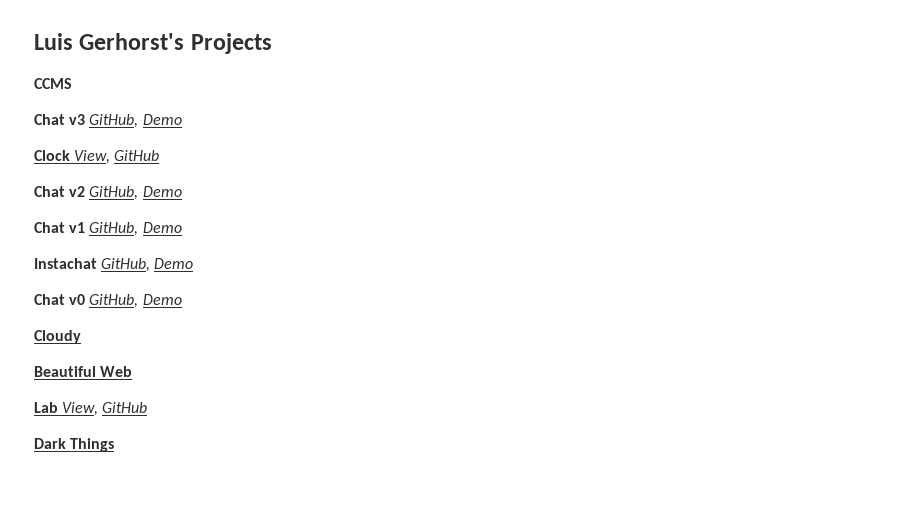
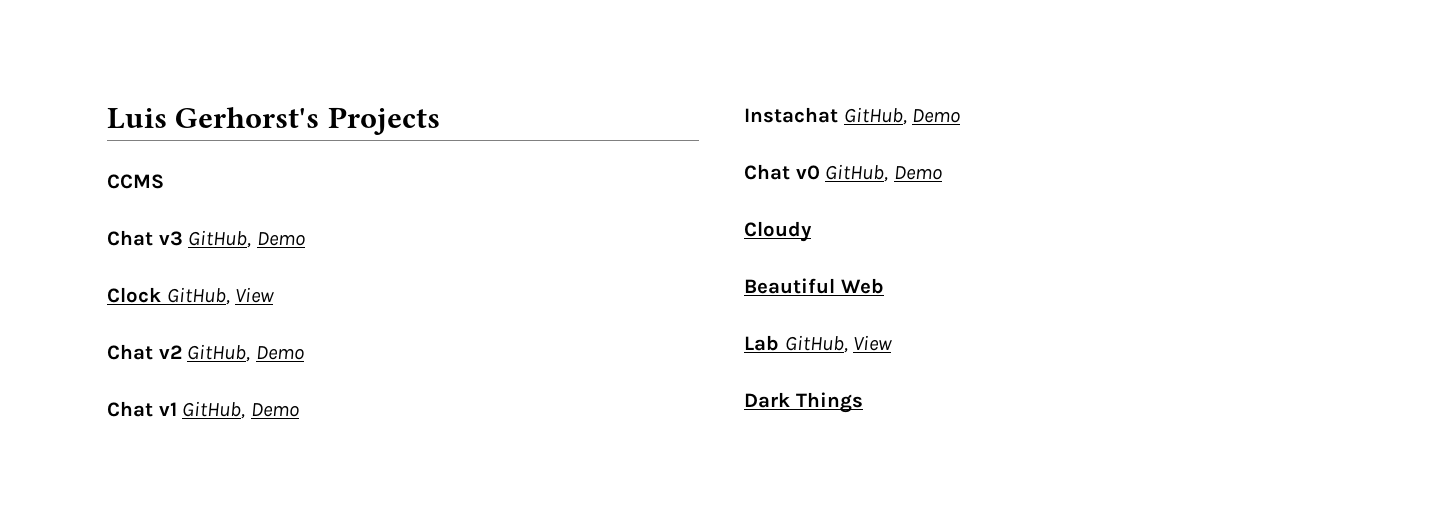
- Clock View, GitHub
+ Clock GitHub, View
- Lab View, GitHub
+ Lab GitHub, View

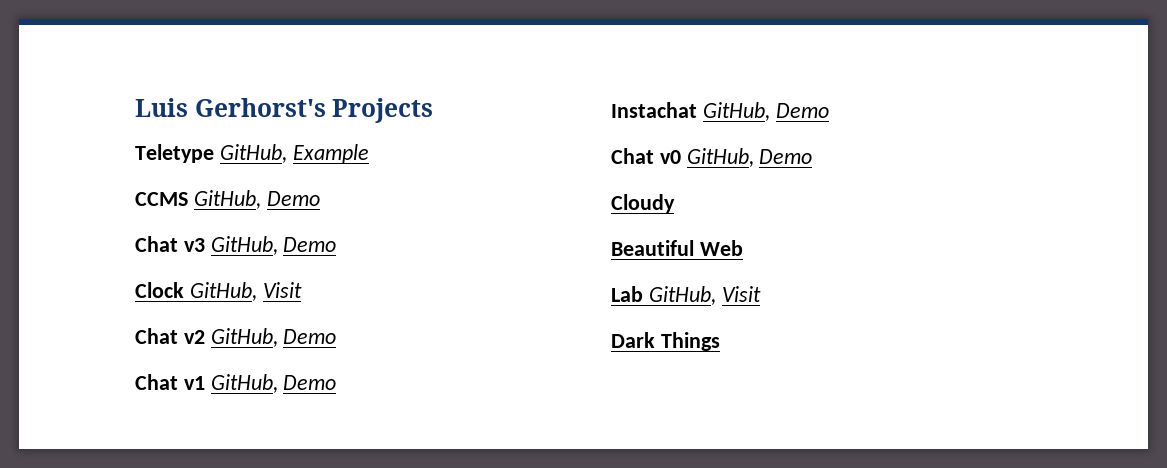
+ Teletype GitHub, Example
- CCMS
+ CCMS GitHub, Demo
- Clock GitHub, View
+ Clock GitHub, Visit
- Lab GitHub, View
+ Lab GitHub, Visit

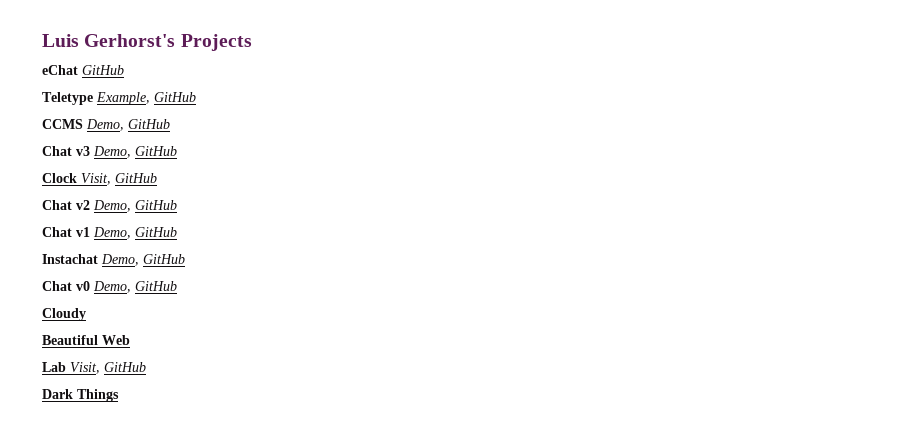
+ eChat GitHub
- Teletype GitHub, Example
+ Teletype Example, GitHub
- CCMS GitHub, Demo
+ CCMS Demo, GitHub
- Chat v3 GitHub, Demo
+ Chat v3 Demo, GitHub
- Clock GitHub, Visit
+ Clock Visit, GitHub
- Chat v2 GitHub, Demo
+ Chat v2 Demo, GitHub
- Chat v1 GitHub, Demo
+ Chat v1 Demo, GitHub
- Instachat GitHub, Demo
+ Instachat Demo, GitHub
- Chat v0 GitHub, Demo
+ Chat v0 Demo, GitHub
- Lab GitHub, Visit
+ Lab Visit, GitHub

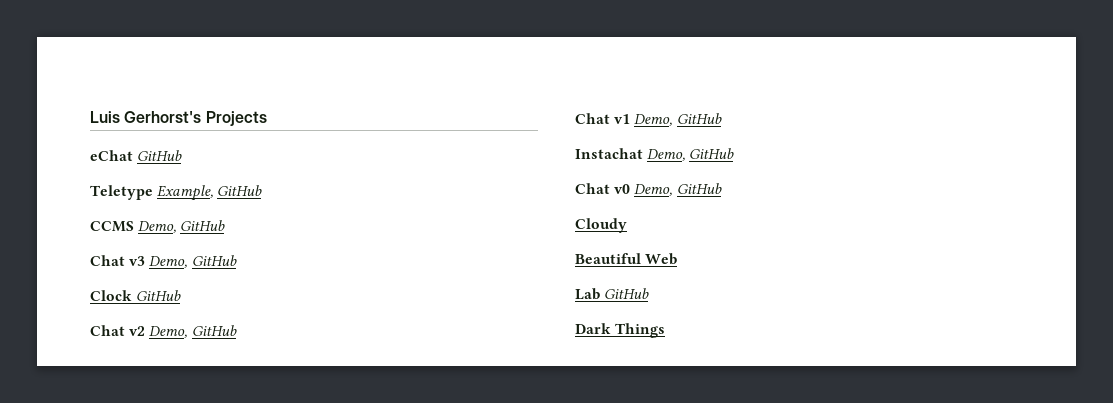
- Clock Visit, GitHub
+ Clock GitHub
- Lab Visit, GitHub
+ Lab GitHub

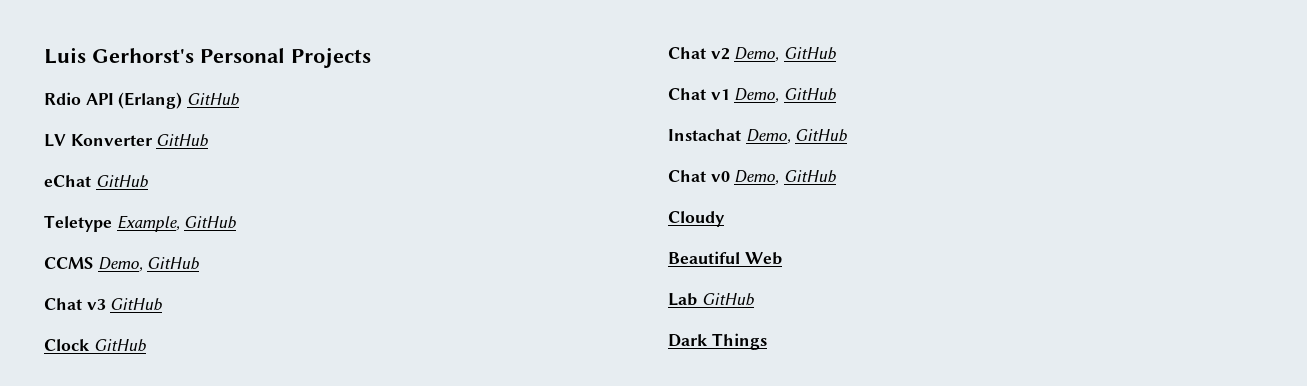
- Luis Gerhorst's Projects
+ Luis Gerhorst's Personal Projects
+ Rdio API (Erlang) GitHub
+ LV Konverter GitHub
- Chat v3 Demo, GitHub
+ Chat v3 GitHub

